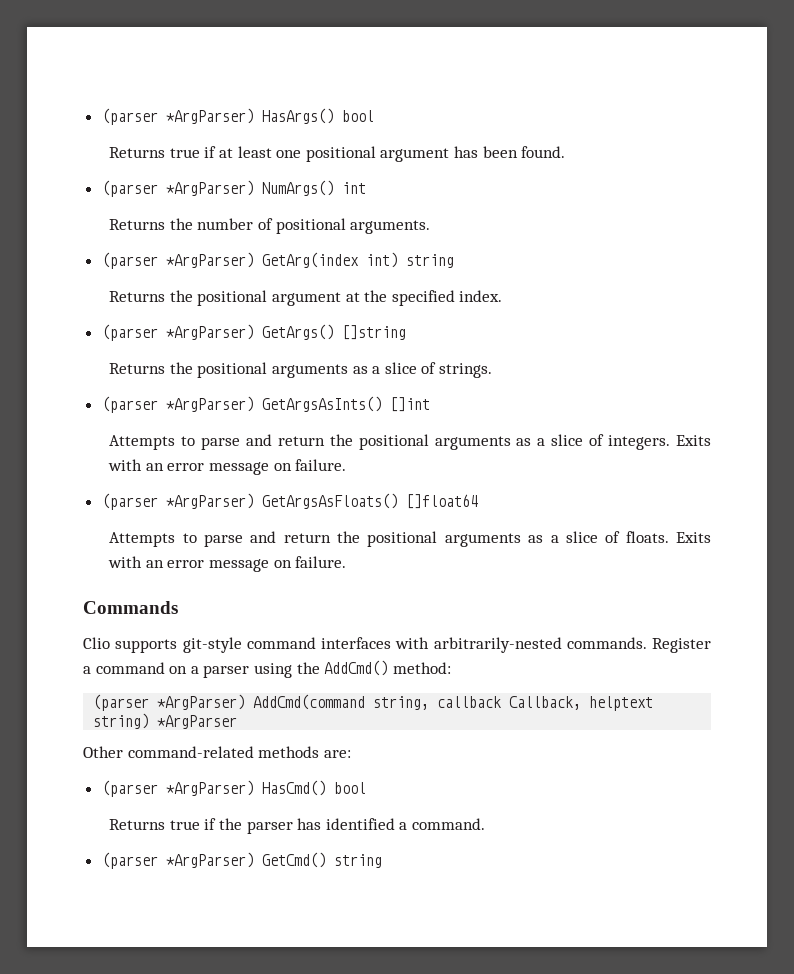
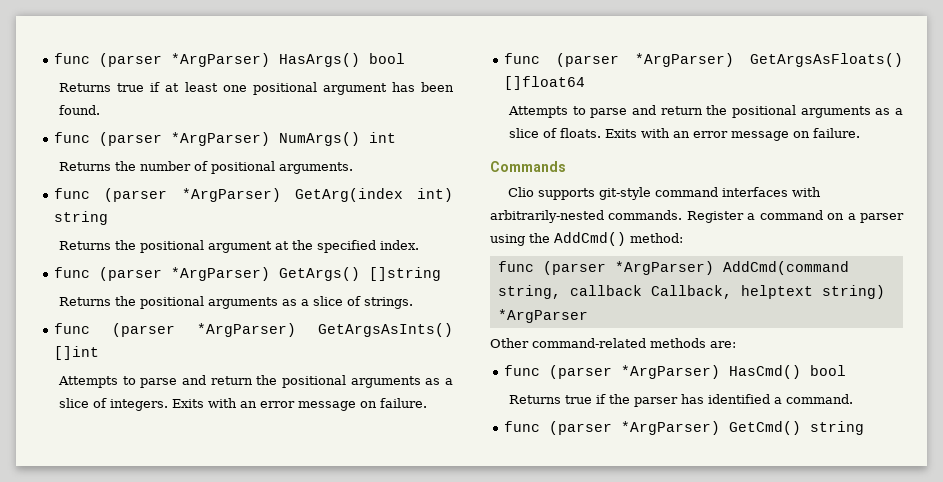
- (parser *ArgParser) HasArgs() bool
+ func (parser *ArgParser) HasArgs() bool
- (parser *ArgParser) NumArgs() int
+ func (parser *ArgParser) NumArgs() int
- (parser *ArgParser) GetArg(index int) string
+ func (parser *ArgParser) GetArg(index int) string
- (parser *ArgParser) GetArgs() []string
+ func (parser *ArgParser) GetArgs() []string
- (parser *ArgParser) GetArgsAsInts() []int
+ func (parser *ArgParser) GetArgsAsInts() []int
- (parser *ArgParser) GetArgsAsFloats() []float64
+ func (parser *ArgParser) GetArgsAsFloats() []float64
- (parser *ArgParser) AddCmd(command string, callback Callback, helptext string) *ArgParser
+ func (parser *ArgParser) AddCmd(command string, callback Callback, helptext string) *ArgParser
- (parser *ArgParser) HasCmd() bool
+ func (parser *ArgParser) HasCmd() bool
- (parser *ArgParser) GetCmd() string
+ func (parser *ArgParser) GetCmd() string

